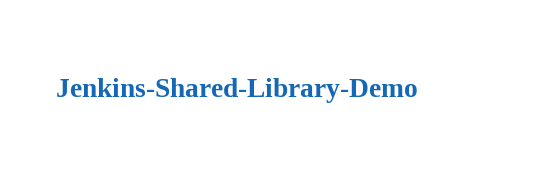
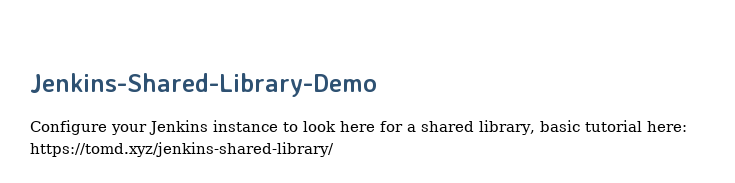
+ Configure your Jenkins instance to look here for a shared library, basic tutorial here: https://tomd.xyz/jenkins-shared-library/

